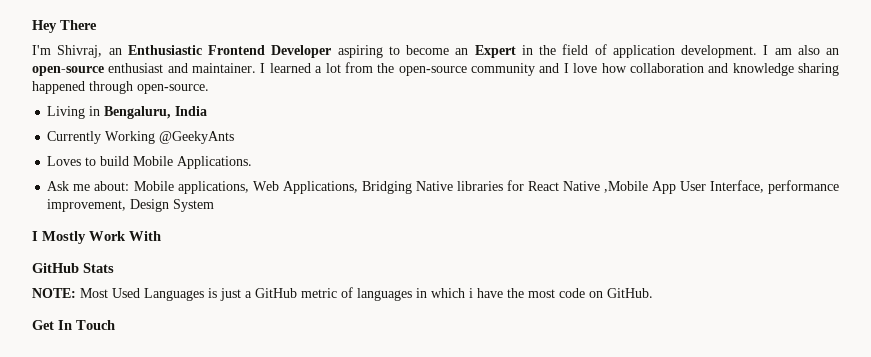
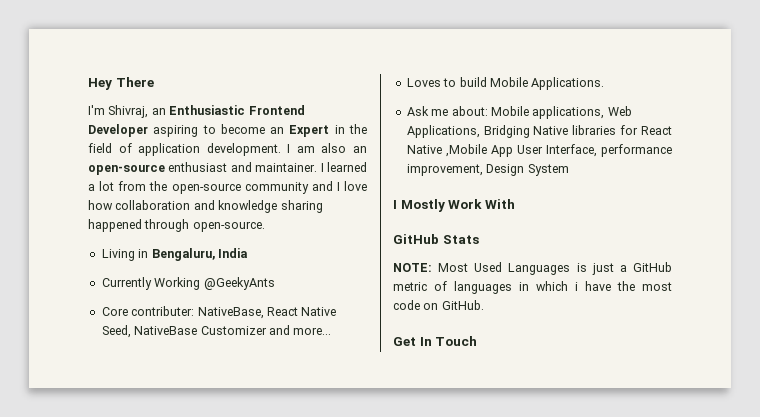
+ Core contributer: NativeBase, React Native Seed, NativeBase Customizer and more...

